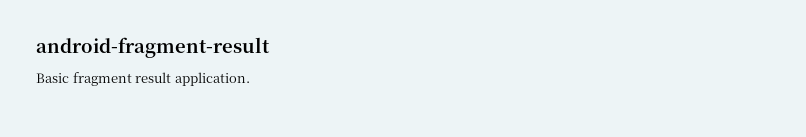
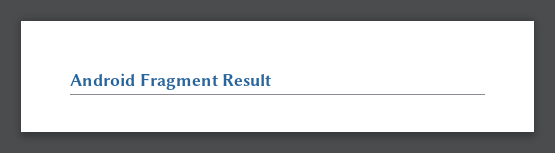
- android-fragment-result
- Basic fragment result application.
+ Android Fragment Result

